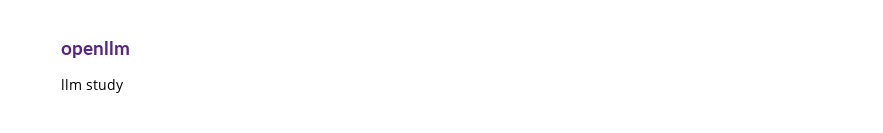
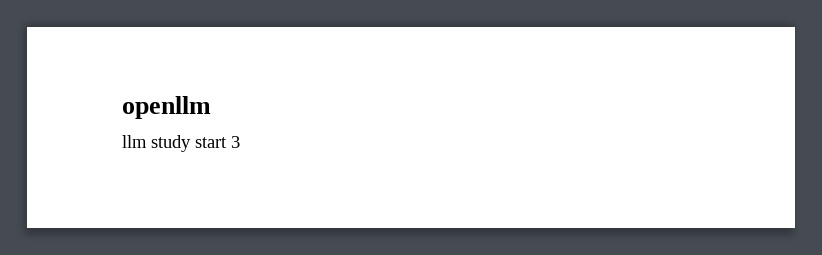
- llm study
+ llm study start 3

